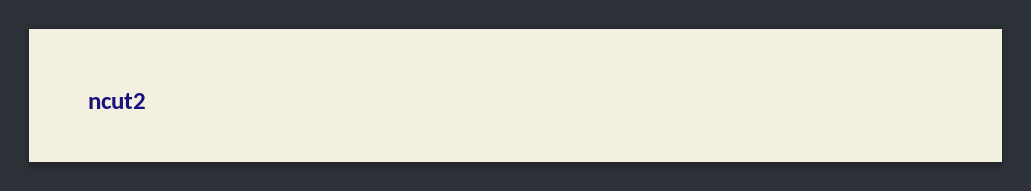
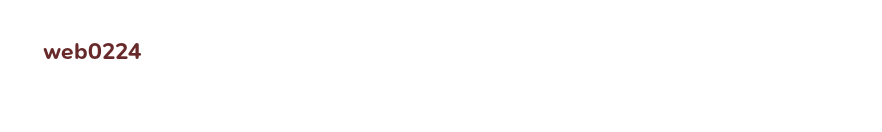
- ncut2
+ web0224

